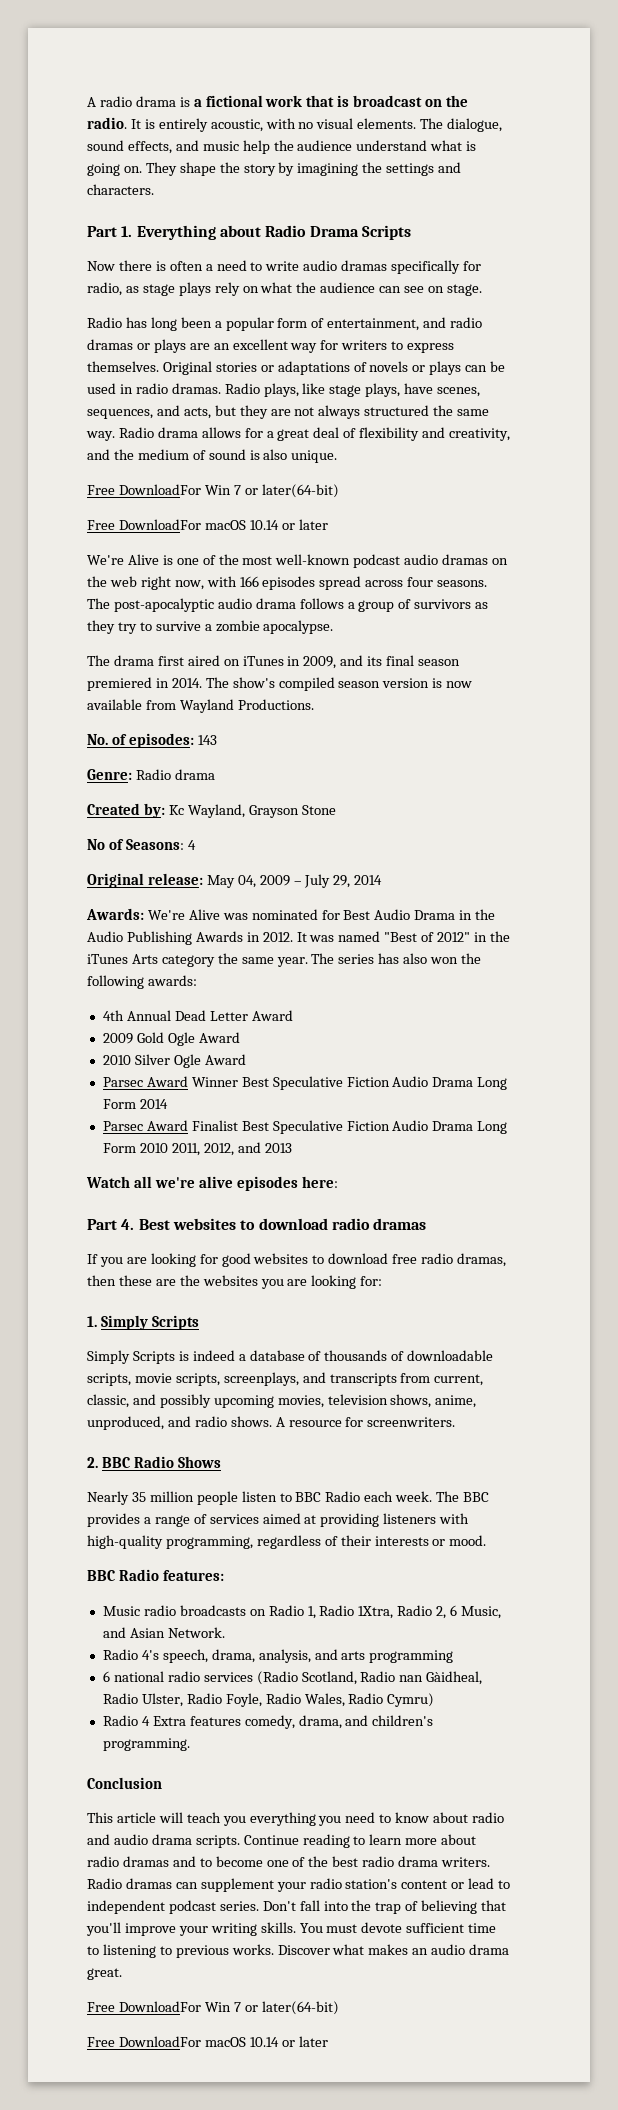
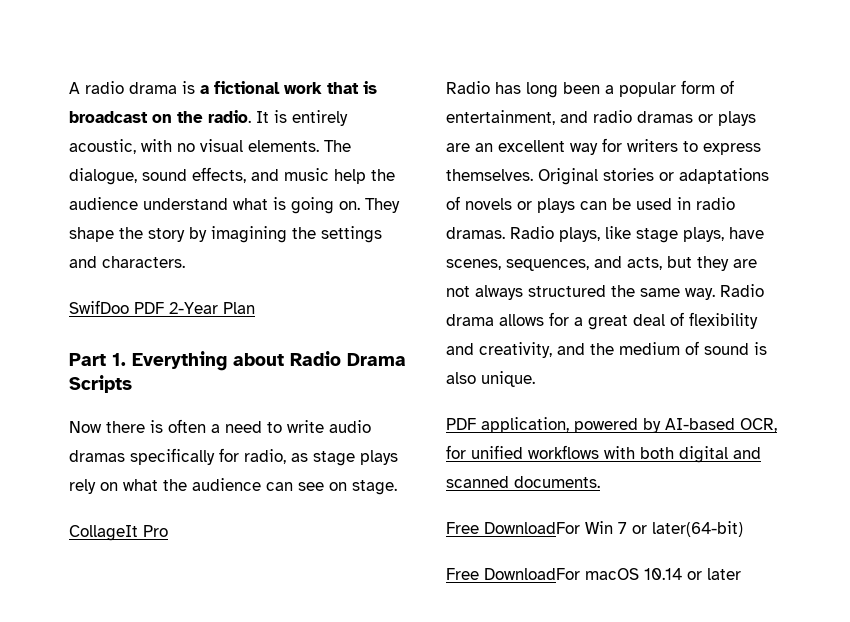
+ SwifDoo PDF 2-Year Plan
+ CollageIt Pro
  Radio drama allows for a great deal of flexibility and creativity, and the medium of sound is also unique.
- Free DownloadFor Win 7 or later(64-bit)
- Free DownloadFor macOS 10.14 or later
- We're Alive is one of the most well-known podcast audio dramas on the web right now, with 166 episodes spread across four seasons. The post-apocalyptic audio drama follows a group of survivors as they try to survive a zombie apocalypse.
- The drama first aired on iTunes in 2009, and its final season premiered in 2014. The show's compiled season version is now available from Wayland Productions.
- No. of episodes: 143
- Genre: Radio drama
- Created by: Kc Wayland, Grayson Stone
- No of Seasons: 4
- Original release: May 04, 2009 – July 29, 2014
- Awards: We're Alive was nominated for Best Audio Drama in the Audio Publishing Awards in 2012. It was named "Best of 2012" in the iTunes Arts category the same year. The series has also won the following awards:
- 4th Annual Dead Letter Award
- 2009 Gold Ogle Award
- 2010 Silver Ogle Award
- Parsec Award Winner Best Speculative Fiction Audio Drama Long Form 2014
- Parsec Award Finalist Best Speculative Fiction Audio Drama Long Form 2010 2011, 2012, and 2013
- Watch all we're alive episodes here:
- Part 4. Best websites to download radio dramas
- If you are looking for good websites to download free radio dramas, then these are the websites you are looking for:
- 1. Simply Scripts
- Simply Scripts is indeed a database of thousands of downloadable scripts, movie scripts, screenplays, and transcripts from current, classic, and possibly upcoming movies, television shows, anime, unproduced, and radio shows. A resource for screenwriters.
- 2. BBC Radio Shows
- Nearly 35 million people listen to BBC Radio each week. The BBC provides a range of services aimed at providing listeners with high-quality programming, regardless of their interests or mood.
- BBC Radio features:
- Music radio broadcasts on Radio 1, Radio 1Xtra, Radio 2, 6 Music, and Asian Network.
- Radio 4's speech, drama, analysis, and arts programming
- 6 national radio services (Radio Scotland, Radio nan Gàidheal, Radio Ulster, Radio Foyle, Radio Wales, Radio Cymru)
- Radio 4 Extra features comedy, drama, and children's programming.
- Conclusion
- This article will teach you everything you need to know about radio and audio drama scripts. Continue reading to learn more about radio dramas and to become one of the best radio drama writers. Radio dramas can supplement your radio station's content or lead to independent podcast series. Don't fall into the trap of believing that you'll improve your writing skills. You must devote sufficient time to listening to previous works. Discover what makes an audio drama great.
+ PDF application, powered by AI-based OCR, for unified workflows with both digital and scanned documents.

